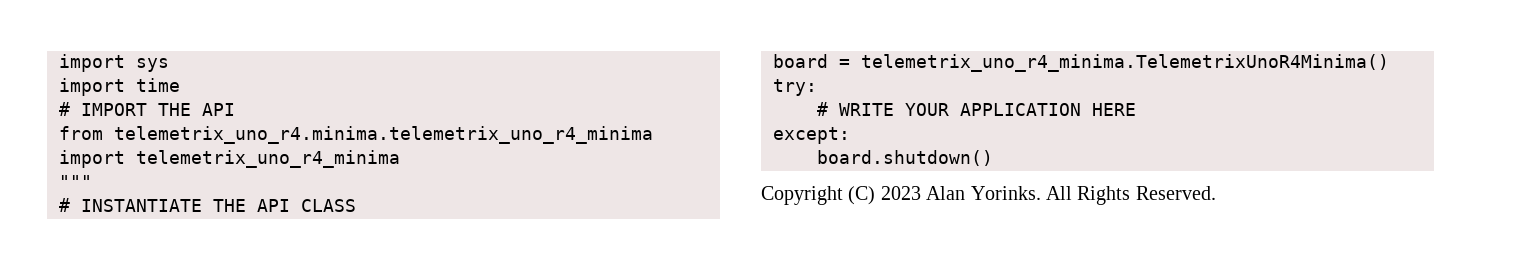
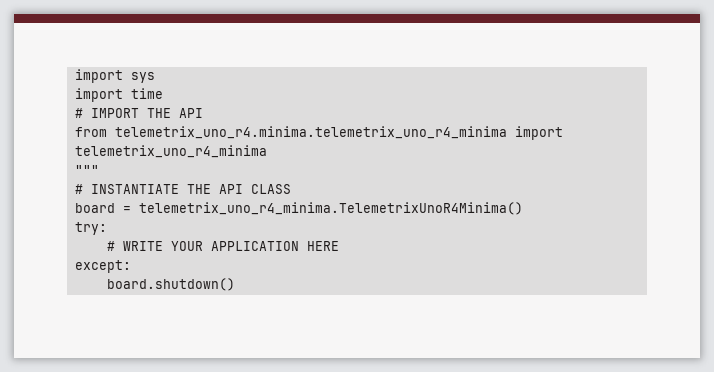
- Copyright (C) 2023 Alan Yorinks. All Rights Reserved.

